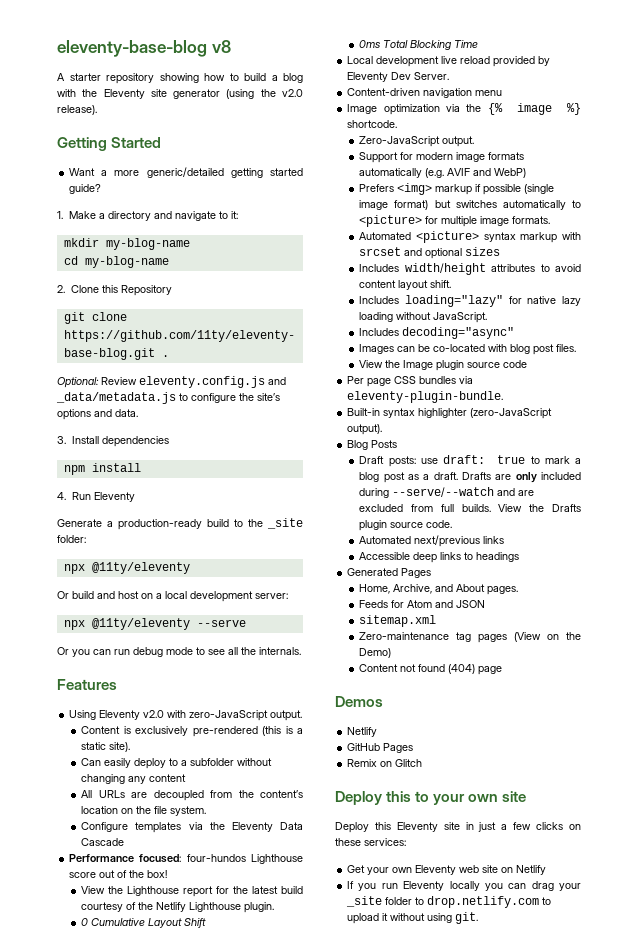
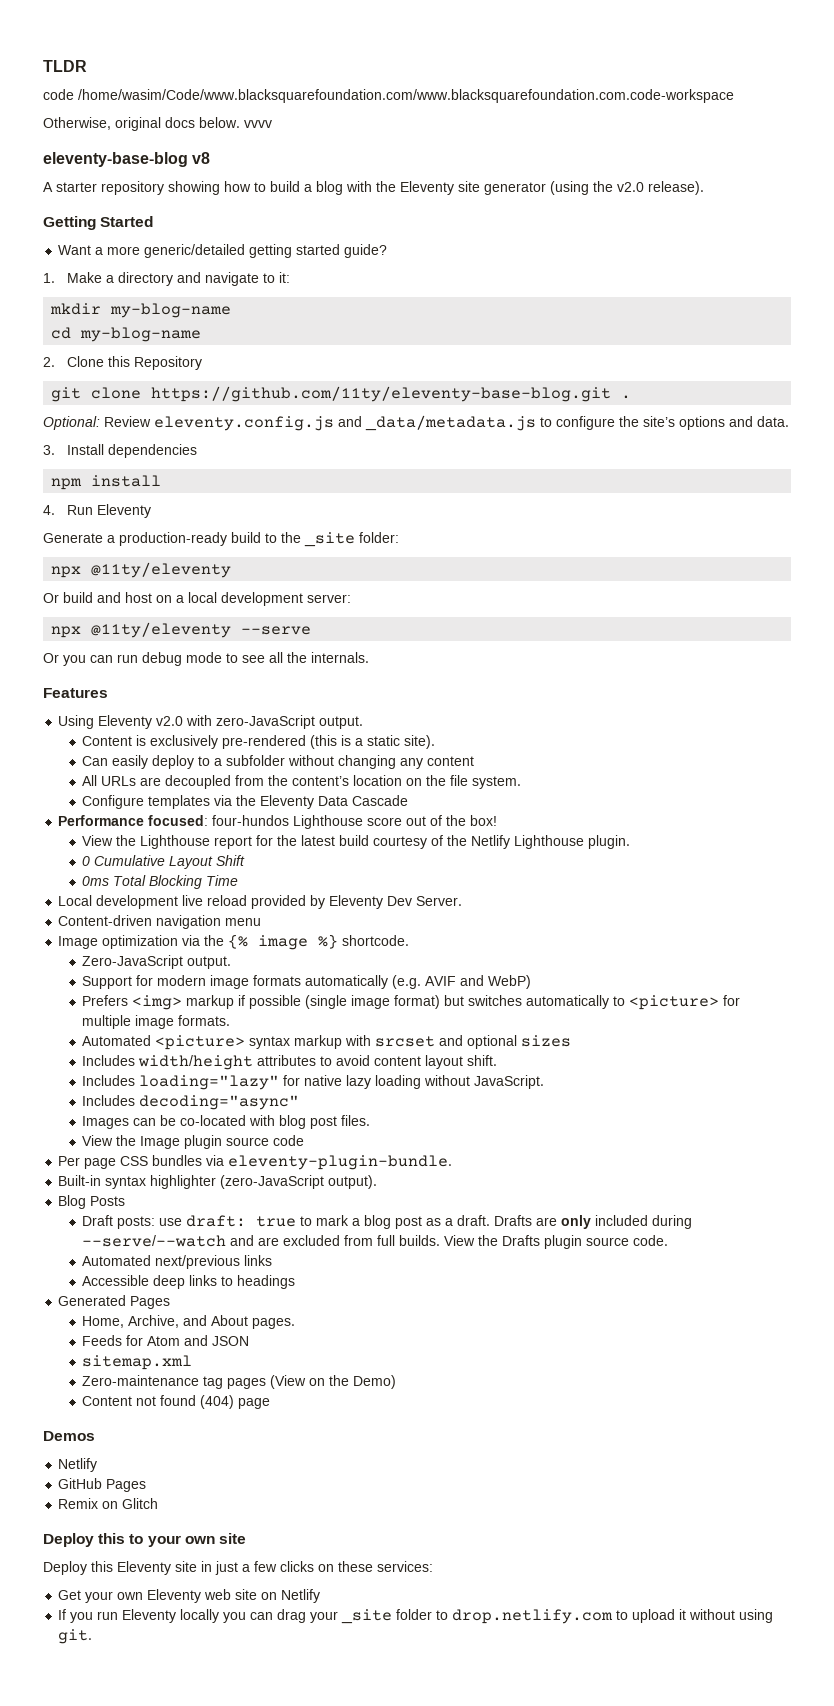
+ TLDR
+ code /home/wasim/Code/www.blacksquarefoundation.com/www.blacksquarefoundation.com.code-workspace
+ Otherwise, original docs below. vvvv

